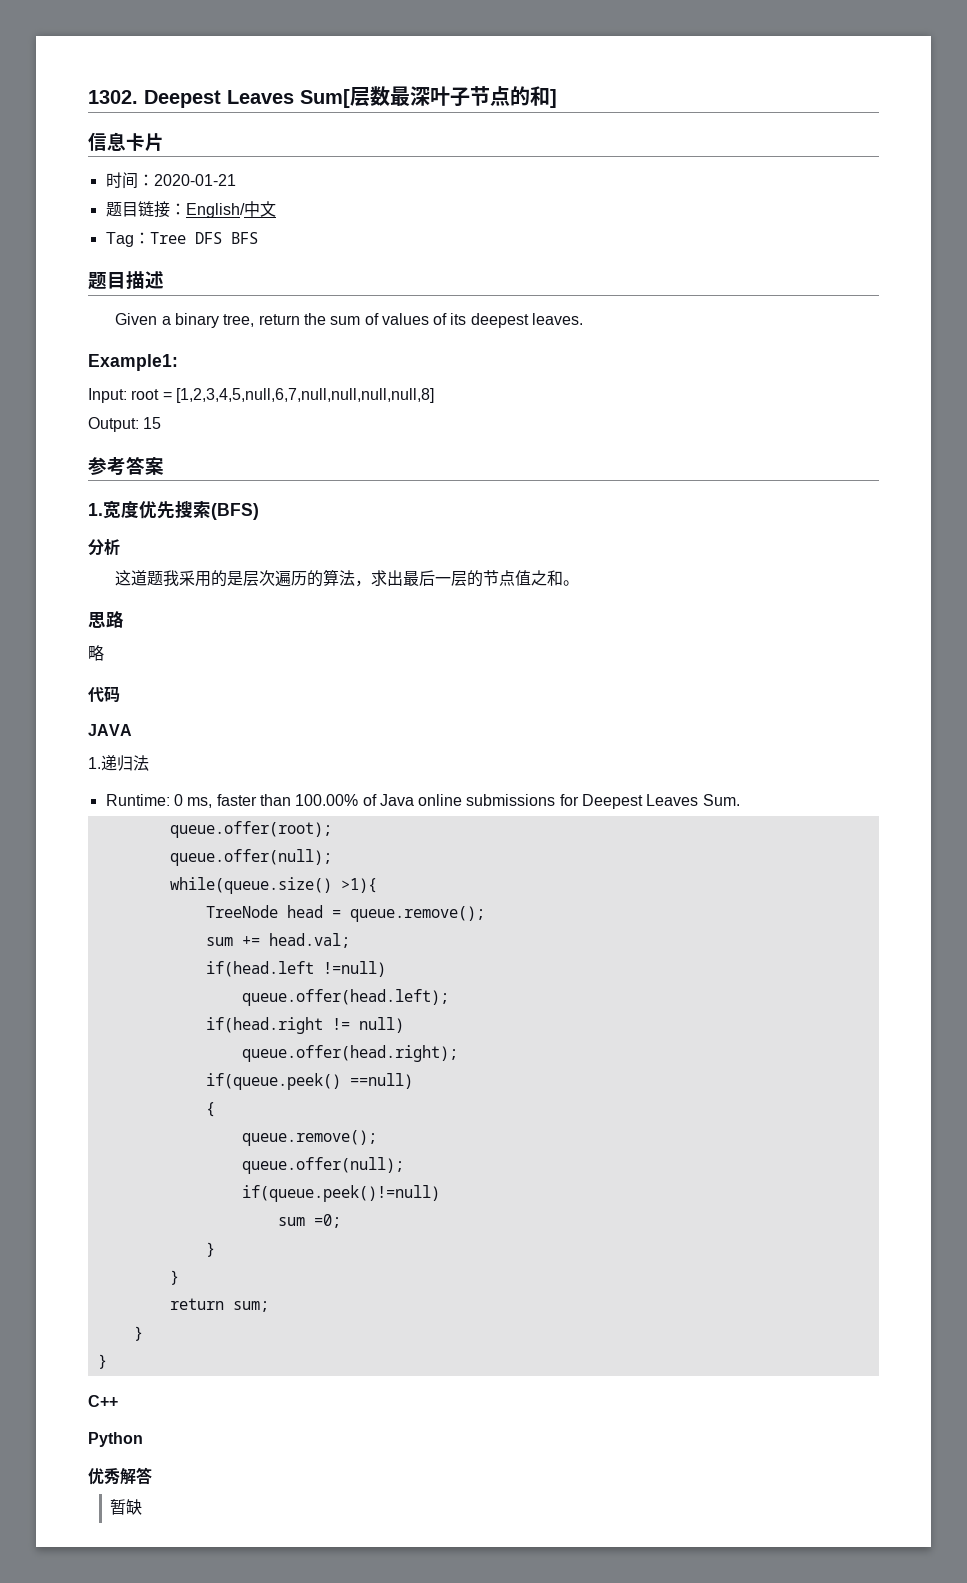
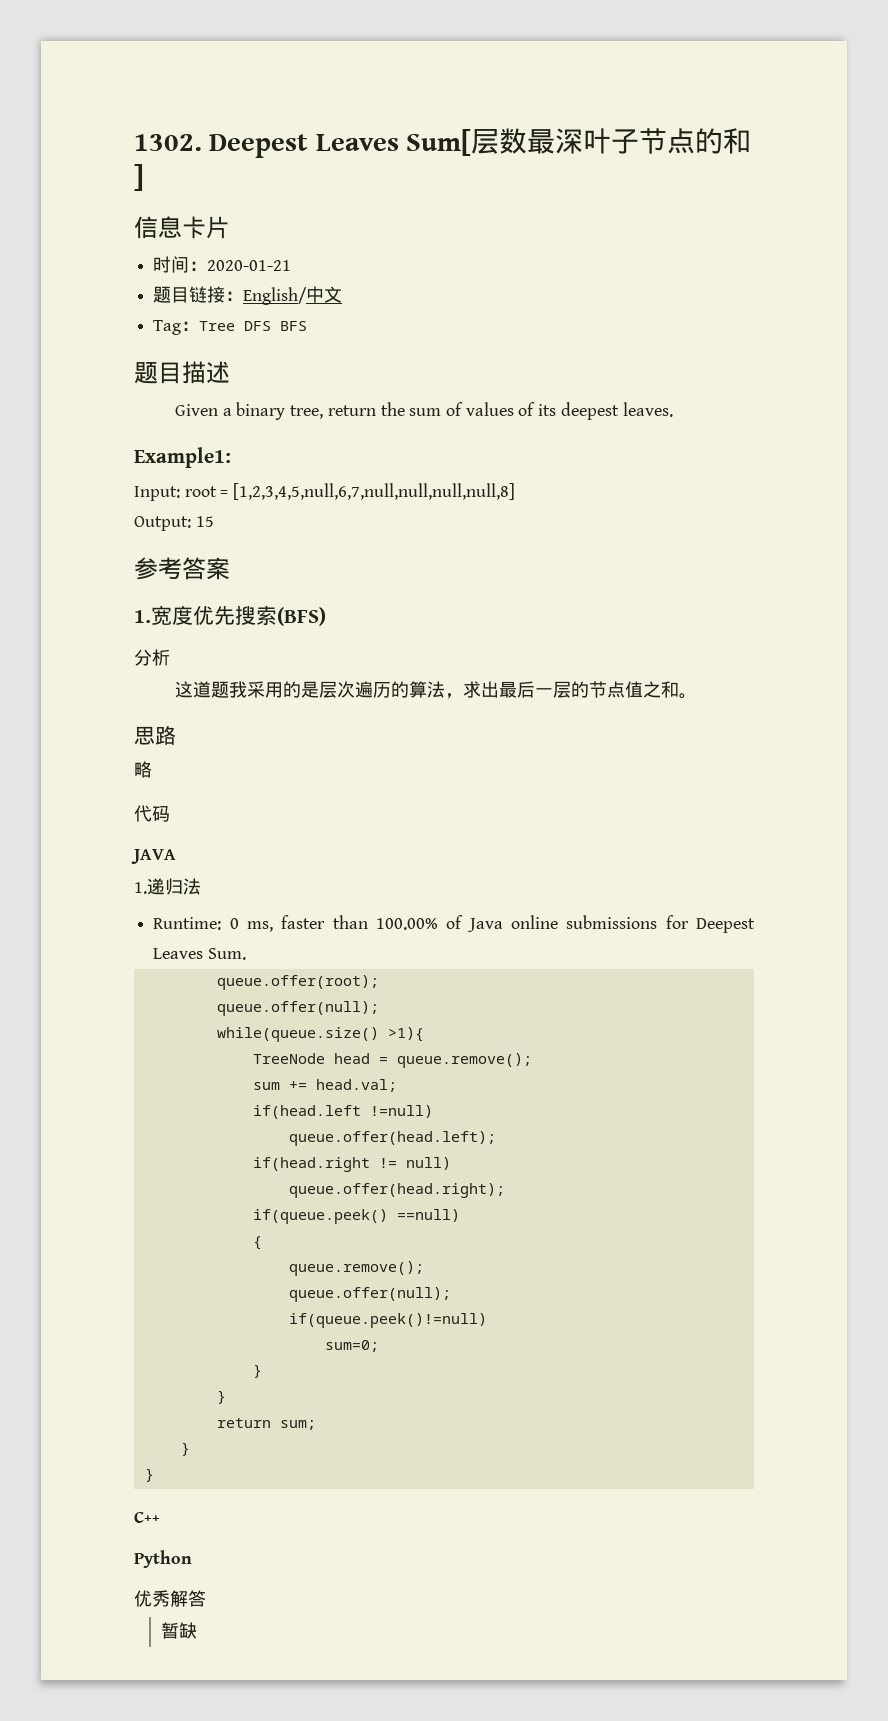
- sum =0;
+ sum=0;

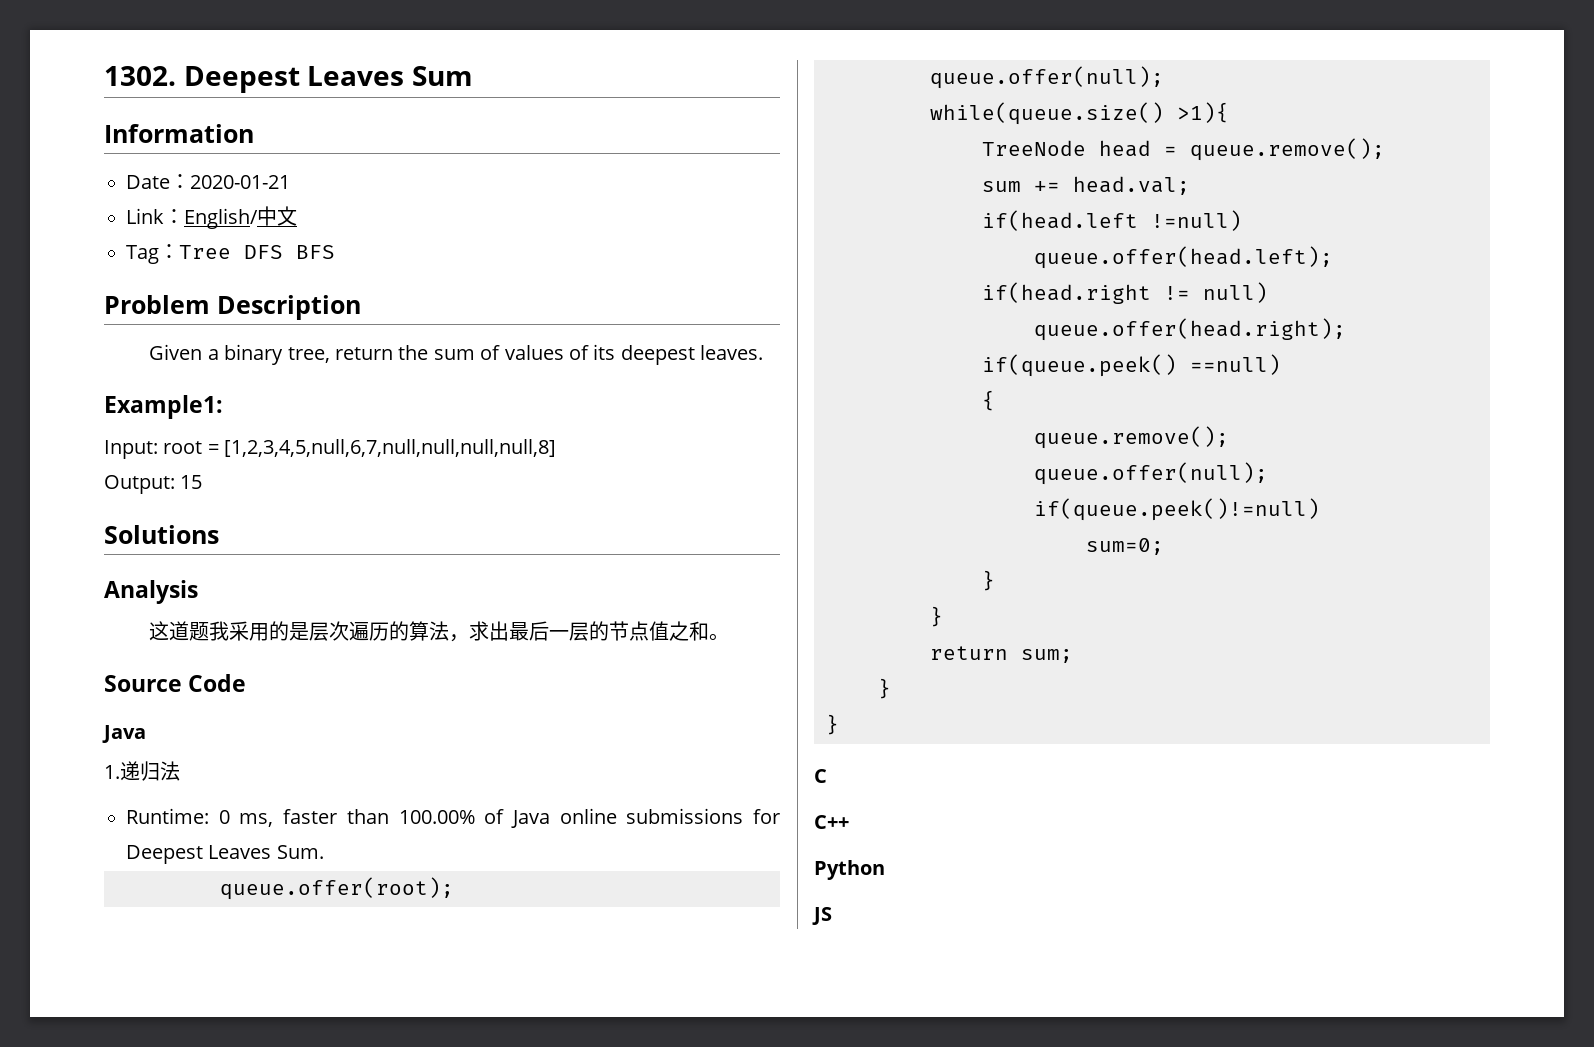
- Deepest Leaves Sum[层数最深叶子节点的和]
- 信息卡片
- 时间：2020-01-21
+ Deepest Leaves Sum
+ Information
+ Date：2020-01-21
- 题目链接：English/中文
+ Link：English/中文
- 题目描述
+ Problem Description
- 参考答案
- 1.宽度优先搜索(BFS)
- 分析
+ Solutions
+ Analysis
- 思路
- 略
- 代码
- JAVA
+ Source Code
+ Java
+ C
- 优秀解答
- 暂缺
+ JS

